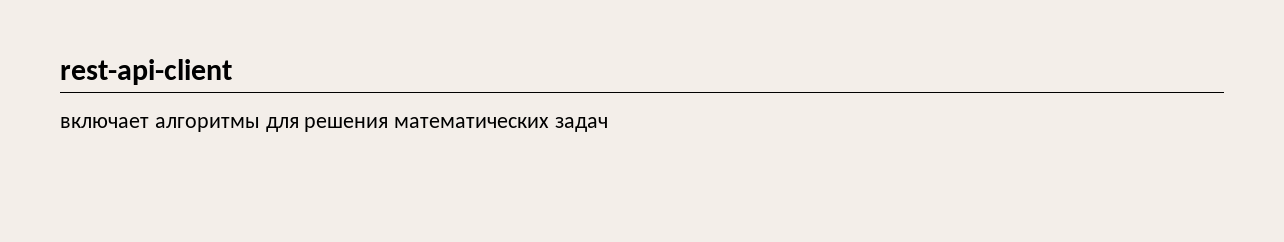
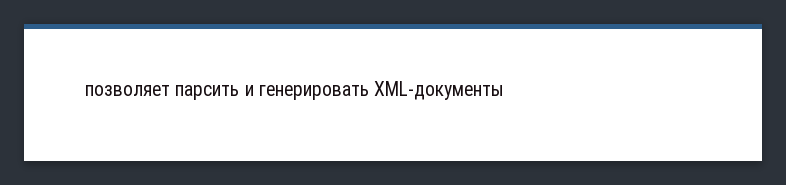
- rest-api-client
- включает алгоритмы для решения математических задач
+ позволяет парсить и генерировать XML-документы

